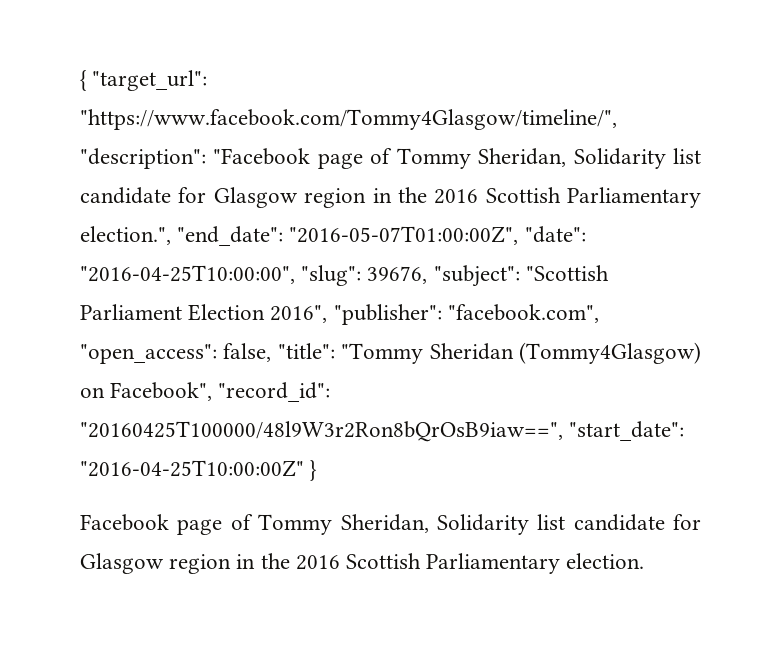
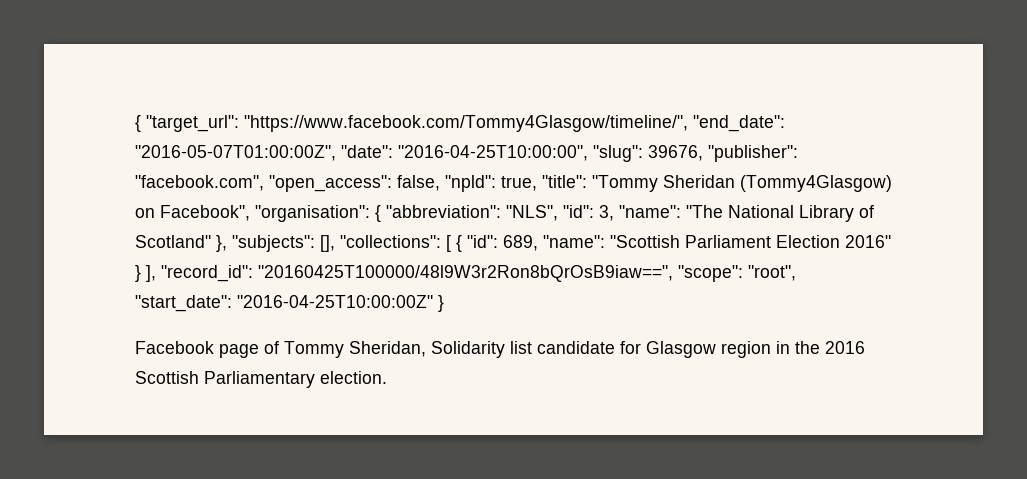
- { "target_url": "https://www.facebook.com/Tommy4Glasgow/timeline/", "description": "Facebook page of Tommy Sheridan, Solidarity list candidate for Glasgow region in the 2016 Scottish Parliamentary election.", "end_date": "2016-05-07T01:00:00Z", "date": "2016-04-25T10:00:00", "slug": 39676, "subject": "Scottish Parliament Election 2016", "publisher": "facebook.com", "open_access": false, "title": "Tommy Sheridan (Tommy4Glasgow) on Facebook", "record_id": "20160425T100000/48l9W3r2Ron8bQrOsB9iaw==", "start_date": "2016-04-25T10:00:00Z" }
+ { "target_url": "https://www.facebook.com/Tommy4Glasgow/timeline/", "end_date": "2016-05-07T01:00:00Z", "date": "2016-04-25T10:00:00", "slug": 39676, "publisher": "facebook.com", "open_access": false, "npld": true, "title": "Tommy Sheridan (Tommy4Glasgow) on Facebook", "organisation": { "abbreviation": "NLS", "id": 3, "name": "The National Library of Scotland" }, "subjects": [], "collections": [ { "id": 689, "name": "Scottish Parliament Election 2016" } ], "record_id": "20160425T100000/48l9W3r2Ron8bQrOsB9iaw==", "scope": "root", "start_date": "2016-04-25T10:00:00Z" }

